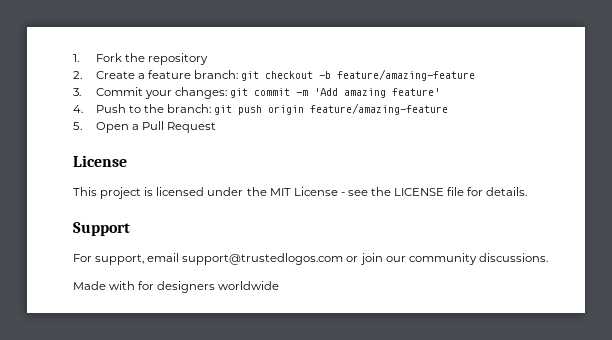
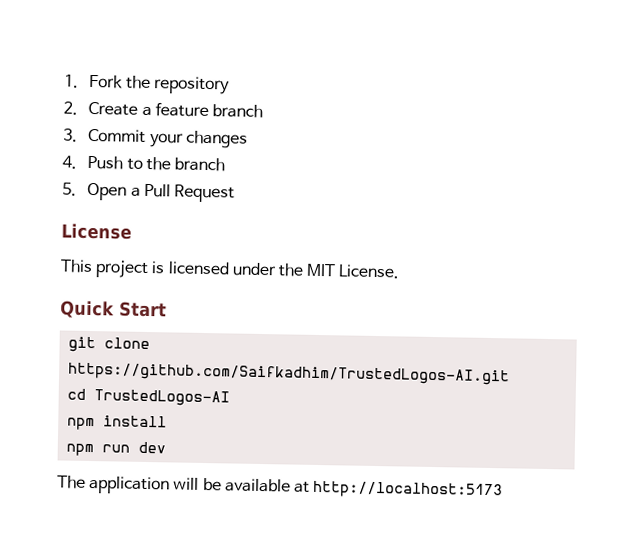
- 2. Create a feature branch: git checkout -b feature/amazing-feature
- 3. Commit your changes: git commit -m 'Add amazing feature'
+ 2. Create a feature branch
+ 3. Commit your changes
- 4. Push to the branch: git push origin feature/amazing-feature
+ 4. Push to the branch
- This project is licensed under the MIT License - see the LICENSE file for details.
- Support
- For support, email support@trustedlogos.com or join our community discussions.
- Made with for designers worldwide
+ This project is licensed under the MIT License.
+ Quick Start
+ git clone https://github.com/Saifkadhim/TrustedLogos-AI.git
+ cd TrustedLogos-AI
+ npm install
+ npm run dev
+ The application will be available at http://localhost:5173

